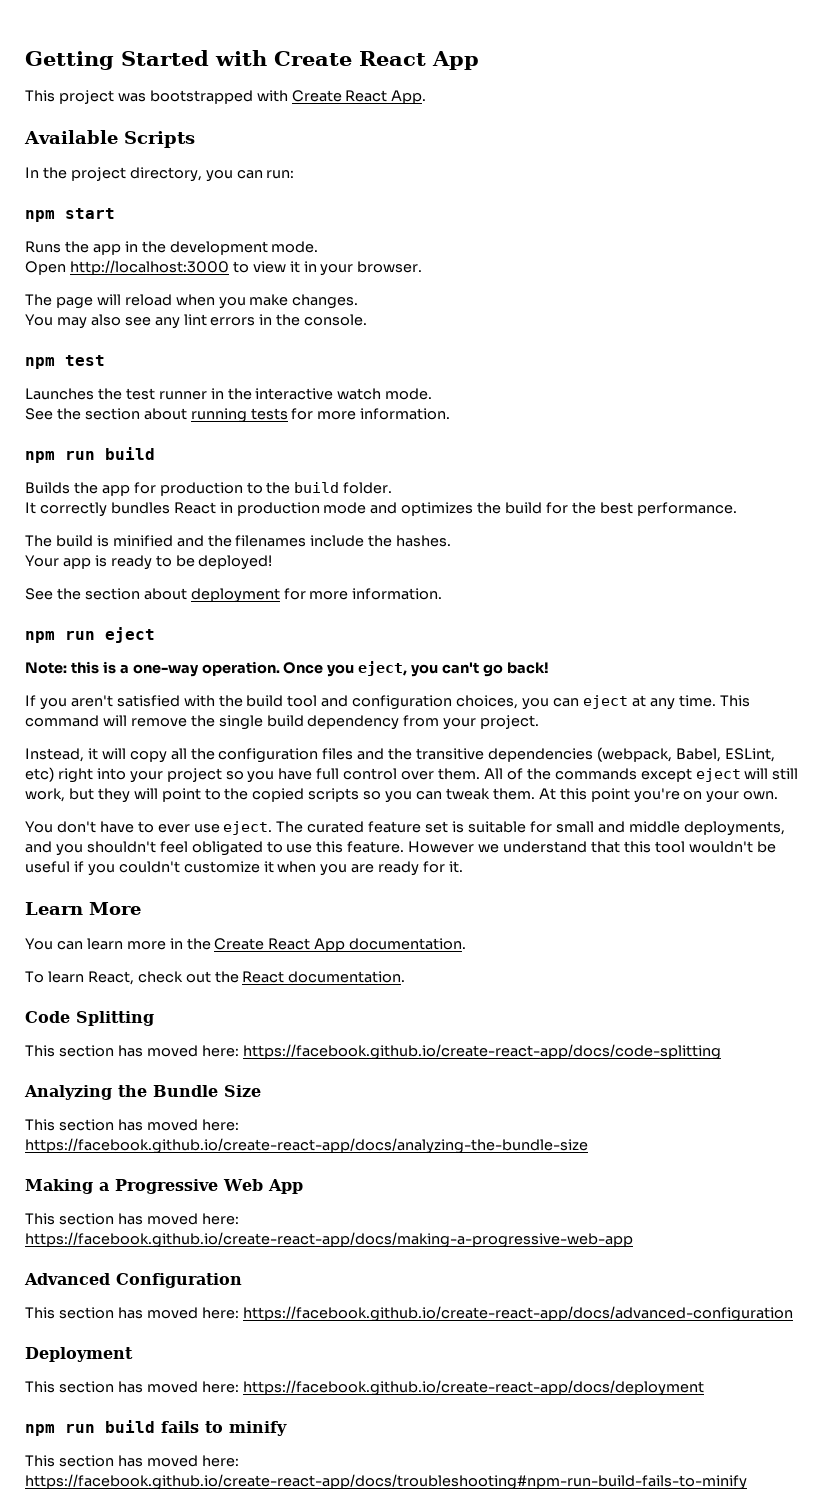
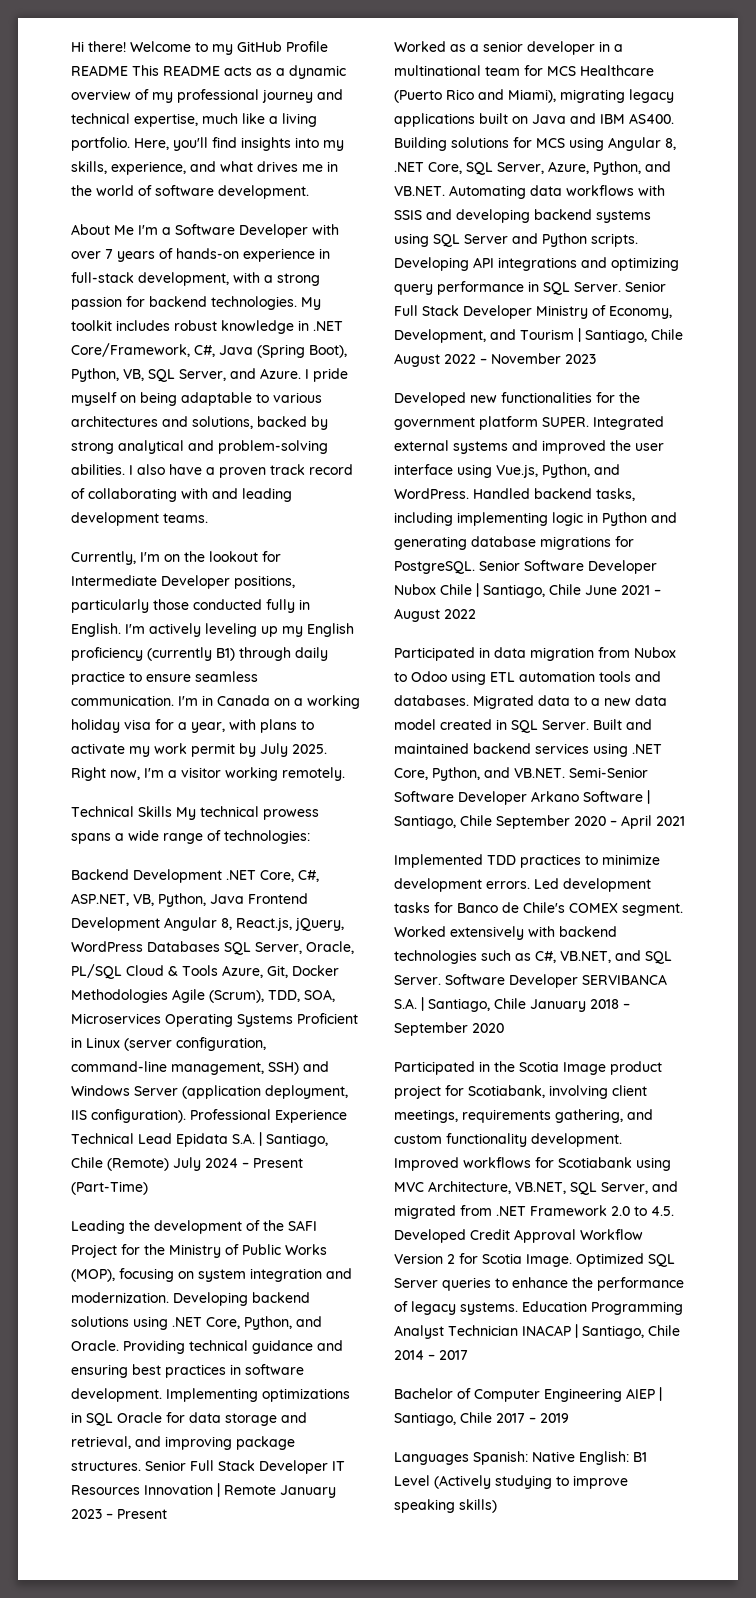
- Getting Started with Create React App
- This project was bootstrapped with Create React App.
- Available Scripts
- In the project directory, you can run:
- npm start
- Runs the app in the development mode.
- Open http://localhost:3000 to view it in your browser.
- The page will reload when you make changes.
- You may also see any lint errors in the console.
- npm test
- Launches the test runner in the interactive watch mode.
- See the section about running tests for more information.
- npm run build
- Builds the app for production to the build folder.
- It correctly bundles React in production mode and optimizes the build for the best performance.
- The build is minified and the filenames include the hashes.
- Your app is ready to be deployed!
- See the section about deployment for more information.
- npm run eject
- Note: this is a one-way operation. Once you eject, you can't go back!
- If you aren't satisfied with the build tool and configuration choices, you can eject at any time. This command will remove the single build dependency from your project.
- Instead, it will copy all the configuration files and the transitive dependencies (webpack, Babel, ESLint, etc) right into your project so you have full control over them. All of the commands except eject will still work, but they will point to the copied scripts so you can tweak them. At this point you're on your own.
- You don't have to ever use eject. The curated feature set is suitable for small and middle deployments, and you shouldn't feel obligated to use this feature. However we understand that this tool wouldn't be useful if you couldn't customize it when you are ready for it.
- Learn More
- You can learn more in the Create React App documentation.
- To learn React, check out the React documentation.
- Code Splitting
- This section has moved here: https://facebook.github.io/create-react-app/docs/code-splitting
- Analyzing the Bundle Size
- This section has moved here: https://facebook.github.io/create-react-app/docs/analyzing-the-bundle-size
- Making a Progressive Web App
- This section has moved here: https://facebook.github.io/create-react-app/docs/making-a-progressive-web-app
- Advanced Configuration
- This section has moved here: https://facebook.github.io/create-react-app/docs/advanced-configuration
- Deployment
- This section has moved here: https://facebook.github.io/create-react-app/docs/deployment
- npm run build fails to minify
- This section has moved here: https://facebook.github.io/create-react-app/docs/troubleshooting#npm-run-build-fails-to-minify
+ Hi there! Welcome to my GitHub Profile README This README acts as a dynamic overview of my professional journey and technical expertise, much like a living portfolio. Here, you'll find insights into my skills, experience, and what drives me in the world of software development.
+ About Me I'm a Software Developer with over 7 years of hands-on experience in full-stack development, with a strong passion for backend technologies. My toolkit includes robust knowledge in .NET Core/Framework, C#, Java (Spring Boot), Python, VB, SQL Server, and Azure. I pride myself on being adaptable to various architectures and solutions, backed by strong analytical and problem-solving abilities. I also have a proven track record of collaborating with and leading development teams.
+ Currently, I'm on the lookout for Intermediate Developer positions, particularly those conducted fully in English. I'm actively leveling up my English proficiency (currently B1) through daily practice to ensure seamless communication. I'm in Canada on a working holiday visa for a year, with plans to activate my work permit by July 2025. Right now, I'm a visitor working remotely.
+ Technical Skills My technical prowess spans a wide range of technologies:
+ Backend Development .NET Core, C#, ASP.NET, VB, Python, Java Frontend Development Angular 8, React.js, jQuery, WordPress Databases SQL Server, Oracle, PL/SQL Cloud & Tools Azure, Git, Docker Methodologies Agile (Scrum), TDD, SOA, Microservices Operating Systems Proficient in Linux (server configuration, command-line management, SSH) and Windows Server (application deployment, IIS configuration). Professional Experience Technical Lead Epidata S.A. | Santiago, Chile (Remote) July 2024 – Present (Part-Time)
+ Leading the development of the SAFI Project for the Ministry of Public Works (MOP), focusing on system integration and modernization. Developing backend solutions using .NET Core, Python, and Oracle. Providing technical guidance and ensuring best practices in software development. Implementing optimizations in SQL Oracle for data storage and retrieval, and improving package structures. Senior Full Stack Developer IT Resources Innovation | Remote January 2023 – Present
+ Worked as a senior developer in a multinational team for MCS Healthcare (Puerto Rico and Miami), migrating legacy applications built on Java and IBM AS400. Building solutions for MCS using Angular 8, .NET Core, SQL Server, Azure, Python, and VB.NET. Automating data workflows with SSIS and developing backend systems using SQL Server and Python scripts. Developing API integrations and optimizing query performance in SQL Server. Senior Full Stack Developer Ministry of Economy, Development, and Tourism | Santiago, Chile August 2022 – November 2023
+ Developed new functionalities for the government platform SUPER. Integrated external systems and improved the user interface using Vue.js, Python, and WordPress. Handled backend tasks, including implementing logic in Python and generating database migrations for PostgreSQL. Senior Software Developer Nubox Chile | Santiago, Chile June 2021 – August 2022
+ Participated in data migration from Nubox to Odoo using ETL automation tools and databases. Migrated data to a new data model created in SQL Server. Built and maintained backend services using .NET Core, Python, and VB.NET. Semi-Senior Software Developer Arkano Software | Santiago, Chile September 2020 – April 2021
+ Implemented TDD practices to minimize development errors. Led development tasks for Banco de Chile's COMEX segment. Worked extensively with backend technologies such as C#, VB.NET, and SQL Server. Software Developer SERVIBANCA S.A. | Santiago, Chile January 2018 – September 2020
+ Participated in the Scotia Image product project for Scotiabank, involving client meetings, requirements gathering, and custom functionality development. Improved workflows for Scotiabank using MVC Architecture, VB.NET, SQL Server, and migrated from .NET Framework 2.0 to 4.5. Developed Credit Approval Workflow Version 2 for Scotia Image. Optimized SQL Server queries to enhance the performance of legacy systems. Education Programming Analyst Technician INACAP | Santiago, Chile 2014 – 2017
+ Bachelor of Computer Engineering AIEP | Santiago, Chile 2017 – 2019
+ Languages Spanish: Native English: B1 Level (Actively studying to improve speaking skills)

